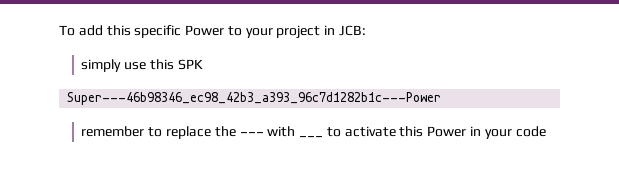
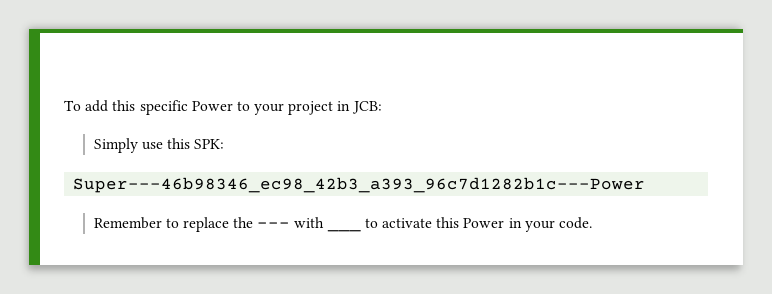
- simply use this SPK
+ Simply use this SPK:
- remember to replace the --- with ___ to activate this Power in your code
+ Remember to replace the --- with ___ to activate this Power in your code.

